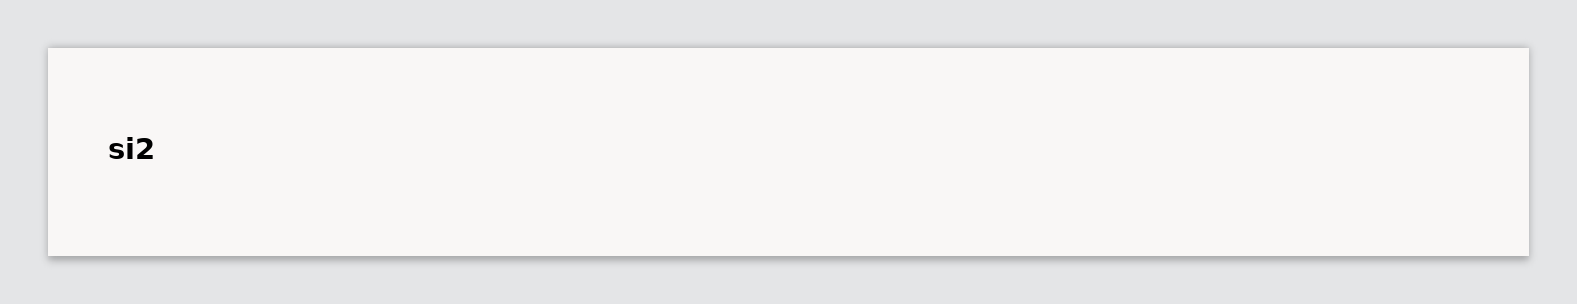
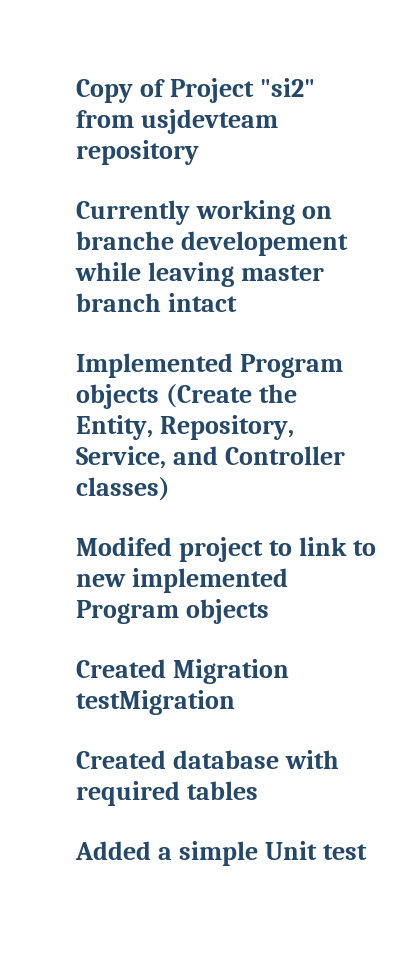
- si2
+ Copy of Project "si2" from usjdevteam repository
+ Currently working on branche developement while leaving master branch intact
+ Implemented Program objects (Create the Entity, Repository, Service, and Controller classes)
+ Modifed project to link to new implemented Program objects
+ Created Migration testMigration
+ Created database with required tables
+ Added a simple Unit test

